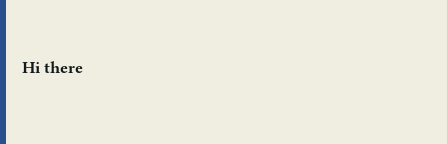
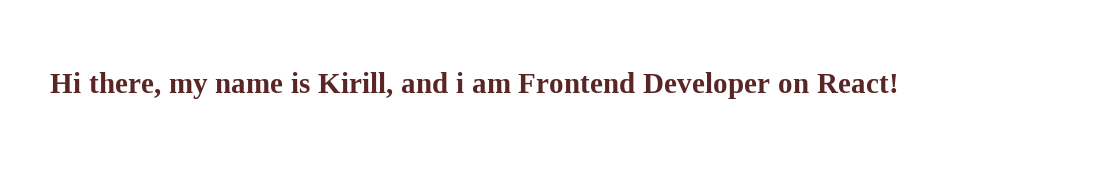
- Hi there
+ Hi there, my name is Kirill, and i am Frontend Developer on React!

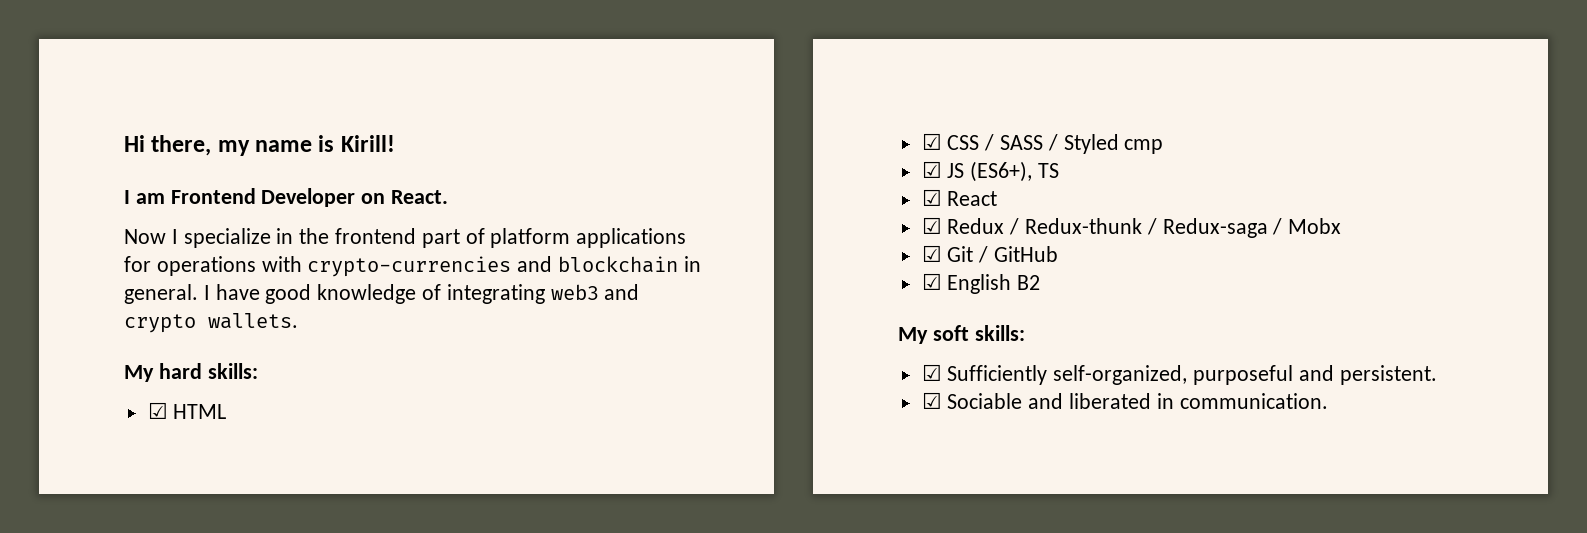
- Hi there, my name is Kirill, and i am Frontend Developer on React!
+ Hi there, my name is Kirill!
+ I am Frontend Developer on React.
+ Now I specialize in the frontend part of platform applications for operations with crypto-currencies and blockchain in general. I have good knowledge of integrating web3 and crypto wallets.
+ My hard skills:
+ ☑ HTML
+ ☑ CSS / SASS / Styled cmp
+ ☑ JS (ES6+), TS
+ ☑ React
+ ☑ Redux / Redux-thunk / Redux-saga / Mobx
+ ☑ Git / GitHub
+ ☑ English B2
+ My soft skills:
+ ☑ Sufficiently self-organized, purposeful and persistent.
+ ☑ Sociable and liberated in communication.

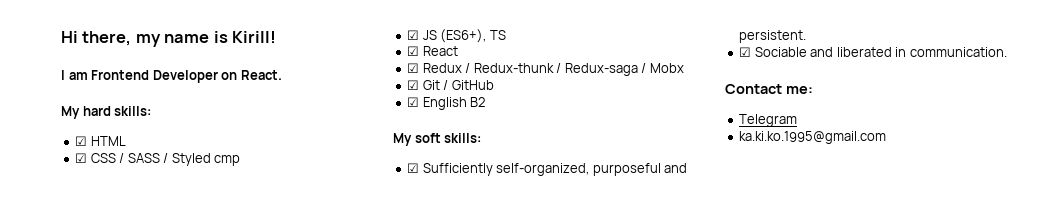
- Now I specialize in the frontend part of platform applications for operations with crypto-currencies and blockchain in general. I have good knowledge of integrating web3 and crypto wallets.
+ Contact me:
+ Telegram
+ ka.ki.ko.1995@gmail.com

